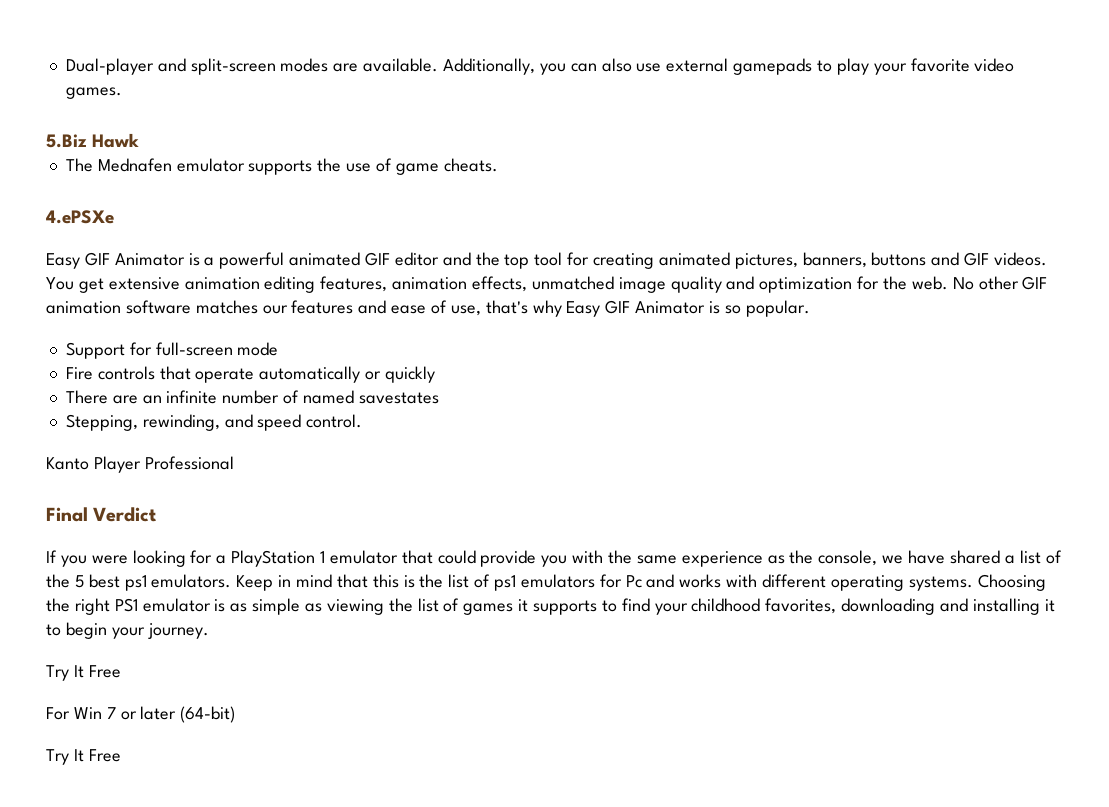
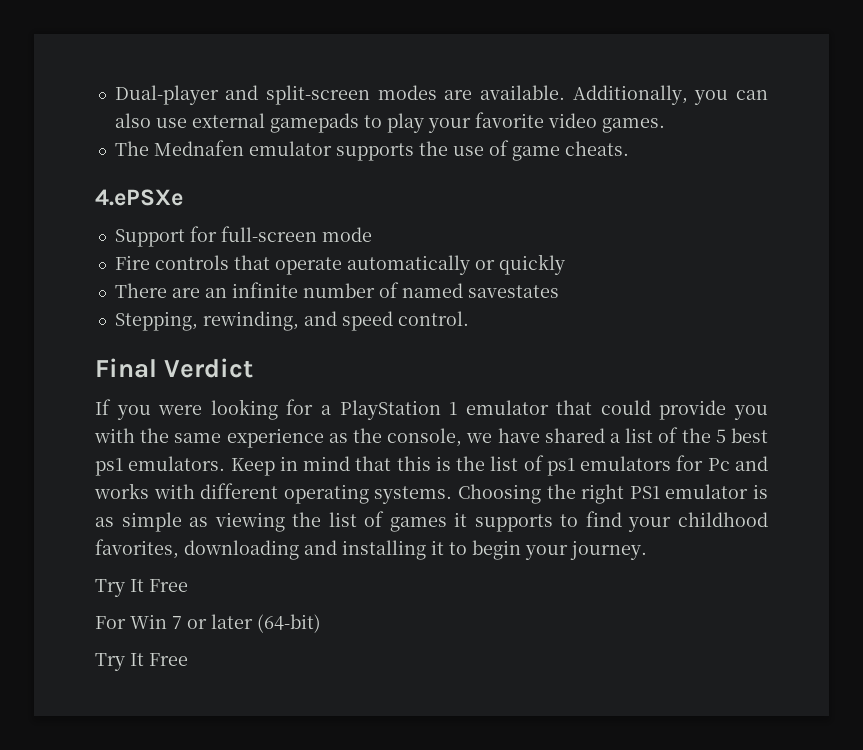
- 5.Biz Hawk
- Easy GIF Animator is a powerful animated GIF editor and the top tool for creating animated pictures, banners, buttons and GIF videos. You get extensive animation editing features, animation effects, unmatched image quality and optimization for the web. No other GIF animation software matches our features and ease of use, that's why Easy GIF Animator is so popular.
- Kanto Player Professional

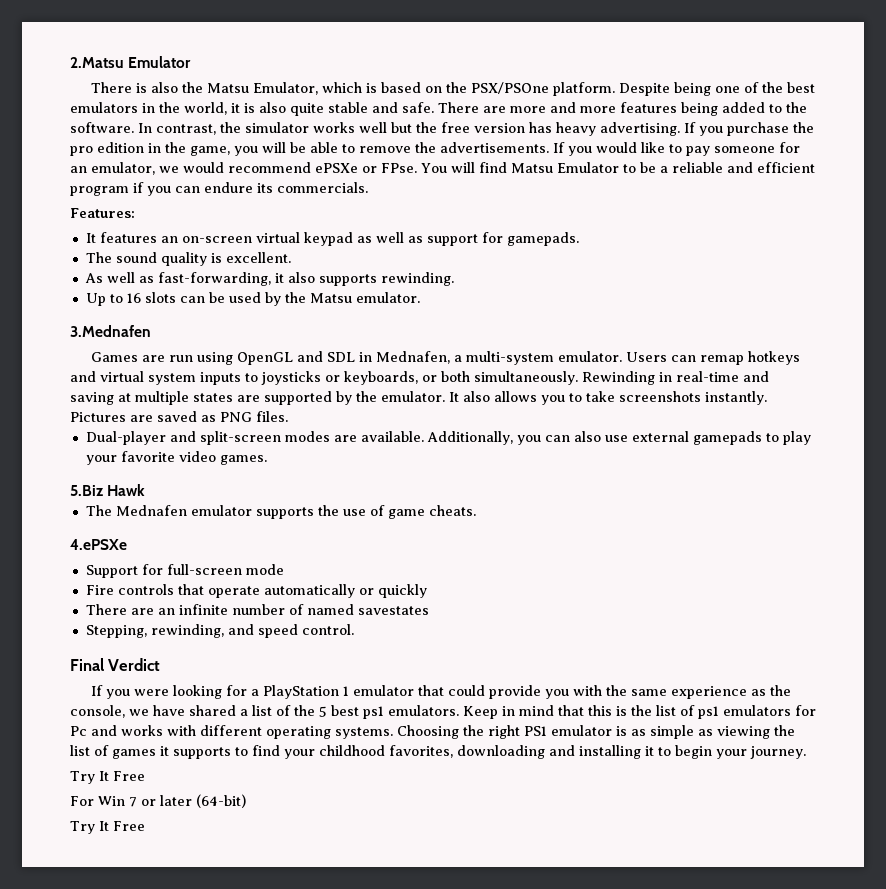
+ 2.Matsu Emulator
+ There is also the Matsu Emulator, which is based on the PSX/PSOne platform. Despite being one of the best emulators in the world, it is also quite stable and safe. There are more and more features being added to the software. In contrast, the simulator works well but the free version has heavy advertising. If you purchase the pro edition in the game, you will be able to remove the advertisements. If you would like to pay someone for an emulator, we would recommend ePSXe or FPse. You will find Matsu Emulator to be a reliable and efficient program if you can endure its commercials.
+ Features:
+ It features an on-screen virtual keypad as well as support for gamepads.
+ The sound quality is excellent.
+ As well as fast-forwarding, it also supports rewinding.
+ Up to 16 slots can be used by the Matsu emulator.
+ 3.Mednafen
+ Games are run using OpenGL and SDL in Mednafen, a multi-system emulator. Users can remap hotkeys and virtual system inputs to joysticks or keyboards, or both simultaneously. Rewinding in real-time and saving at multiple states are supported by the emulator. It also allows you to take screenshots instantly. Pictures are saved as PNG files.
+ 5.Biz Hawk

